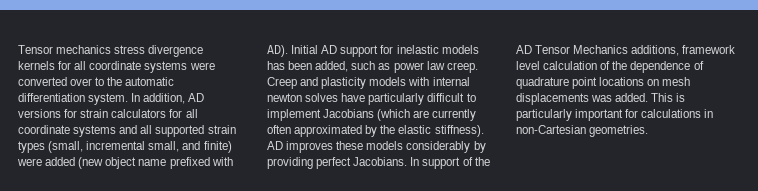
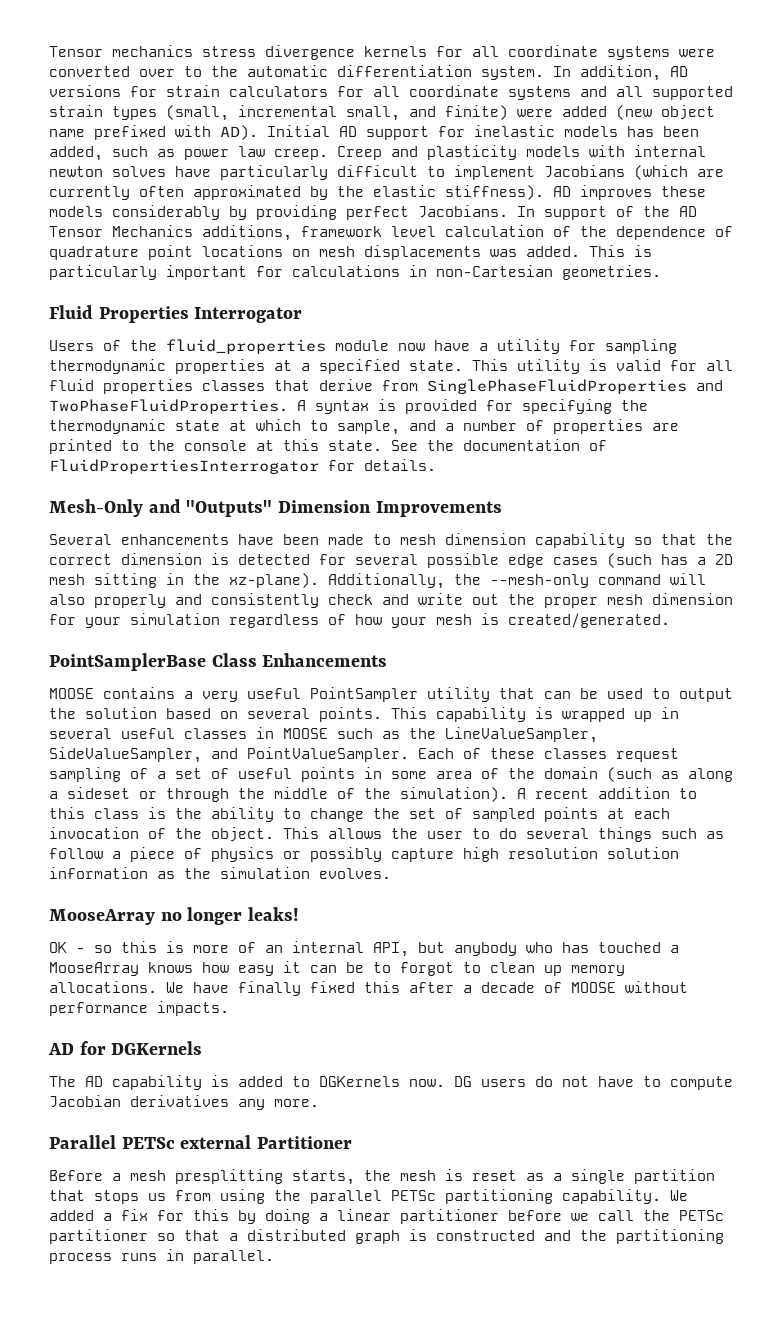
+ Fluid Properties Interrogator
+ Users of the fluid_properties module now have a utility for sampling thermodynamic properties at a specified state. This utility is valid for all fluid properties classes that derive from SinglePhaseFluidProperties and TwoPhaseFluidProperties. A syntax is provided for specifying the thermodynamic state at which to sample, and a number of properties are printed to the console at this state. See the documentation of FluidPropertiesInterrogator for details.
+ Mesh-Only and "Outputs" Dimension Improvements
+ Several enhancements have been made to mesh dimension capability so that the correct dimension is detected for several possible edge cases (such has a 2D mesh sitting in the xz-plane). Additionally, the --mesh-only command will also properly and consistently check and write out the proper mesh dimension for your simulation regardless of how your mesh is created/generated.
+ PointSamplerBase Class Enhancements
+ MOOSE contains a very useful PointSampler utility that can be used to output the solution based on several points. This capability is wrapped up in several useful classes in MOOSE such as the LineValueSampler, SideValueSampler, and PointValueSampler. Each of these classes request sampling of a set of useful points in some area of the domain (such as along a sideset or through the middle of the simulation). A recent addition to this class is the ability to change the set of sampled points at each invocation of the object. This allows the user to do several things such as follow a piece of physics or possibly capture high resolution solution information as the simulation evolves.
+ MooseArray no longer leaks!
+ OK - so this is more of an internal API, but anybody who has touched a MooseArray knows how easy it can be to forgot to clean up memory allocations. We have finally fixed this after a decade of MOOSE without performance impacts.
+ AD for DGKernels
+ The AD capability is added to DGKernels now. DG users do not have to compute Jacobian derivatives any more.
+ Parallel PETSc external Partitioner
+ Before a mesh presplitting starts, the mesh is reset as a single partition that stops us from using the parallel PETSc partitioning capability. We added a fix for this by doing a linear partitioner before we call the PETSc partitioner so that a distributed graph is constructed and the partitioning process runs in parallel.

